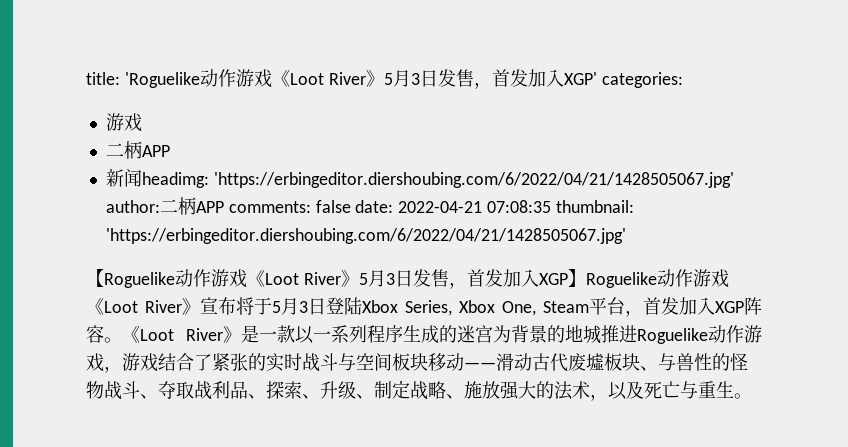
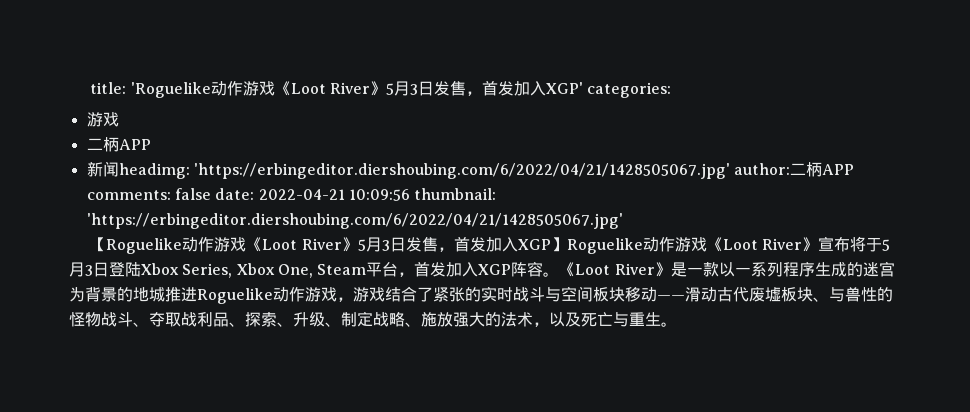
- 新闻headimg: 'https://erbingeditor.diershoubing.com/6/2022/04/21/1428505067.jpg' author:二柄APP comments: false date: 2022-04-21 07:08:35 thumbnail: 'https://erbingeditor.diershoubing.com/6/2022/04/21/1428505067.jpg'
+ 新闻headimg: 'https://erbingeditor.diershoubing.com/6/2022/04/21/1428505067.jpg' author:二柄APP comments: false date: 2022-04-21 10:09:56 thumbnail: 'https://erbingeditor.diershoubing.com/6/2022/04/21/1428505067.jpg'

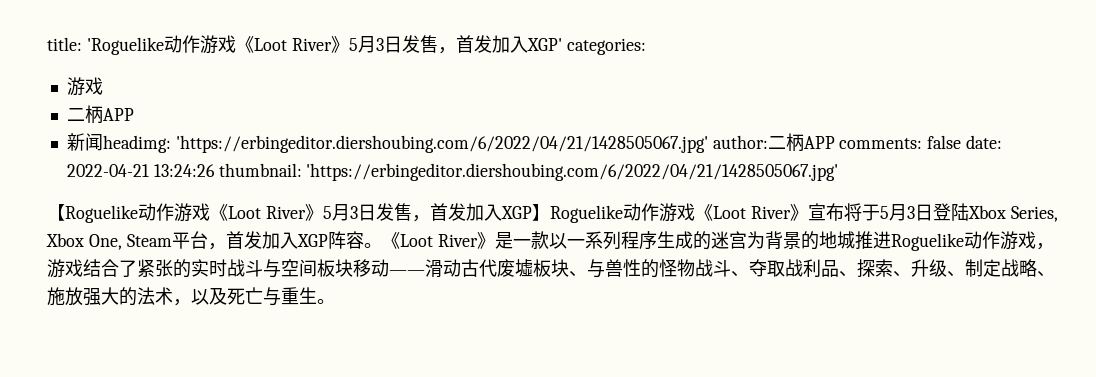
- 新闻headimg: 'https://erbingeditor.diershoubing.com/6/2022/04/21/1428505067.jpg' author:二柄APP comments: false date: 2022-04-21 10:09:56 thumbnail: 'https://erbingeditor.diershoubing.com/6/2022/04/21/1428505067.jpg'
+ 新闻headimg: 'https://erbingeditor.diershoubing.com/6/2022/04/21/1428505067.jpg' author:二柄APP comments: false date: 2022-04-21 13:24:26 thumbnail: 'https://erbingeditor.diershoubing.com/6/2022/04/21/1428505067.jpg'

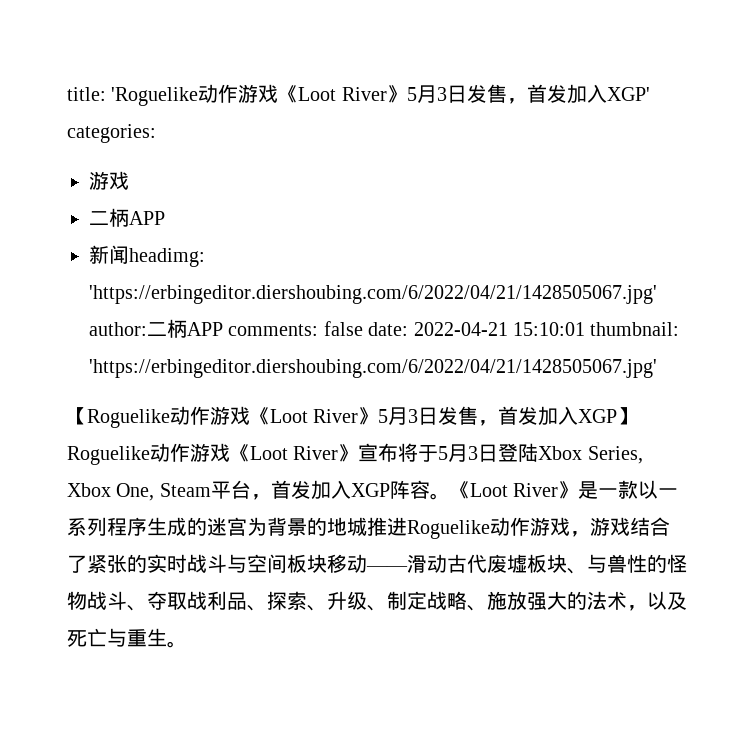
- 新闻headimg: 'https://erbingeditor.diershoubing.com/6/2022/04/21/1428505067.jpg' author:二柄APP comments: false date: 2022-04-21 13:24:26 thumbnail: 'https://erbingeditor.diershoubing.com/6/2022/04/21/1428505067.jpg'
+ 新闻headimg: 'https://erbingeditor.diershoubing.com/6/2022/04/21/1428505067.jpg' author:二柄APP comments: false date: 2022-04-21 15:10:01 thumbnail: 'https://erbingeditor.diershoubing.com/6/2022/04/21/1428505067.jpg'

